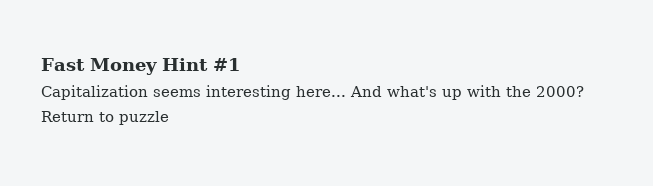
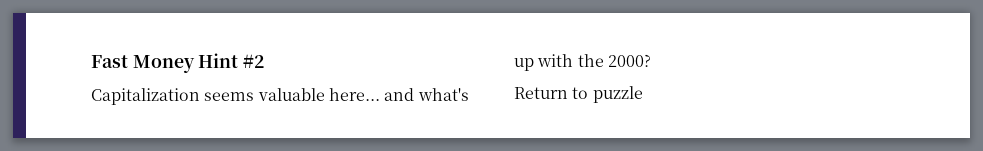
- Fast Money Hint #1
+ Fast Money Hint #2
- Capitalization seems interesting here... And what's up with the 2000?
+ Capitalization seems valuable here... and what's up with the 2000?

